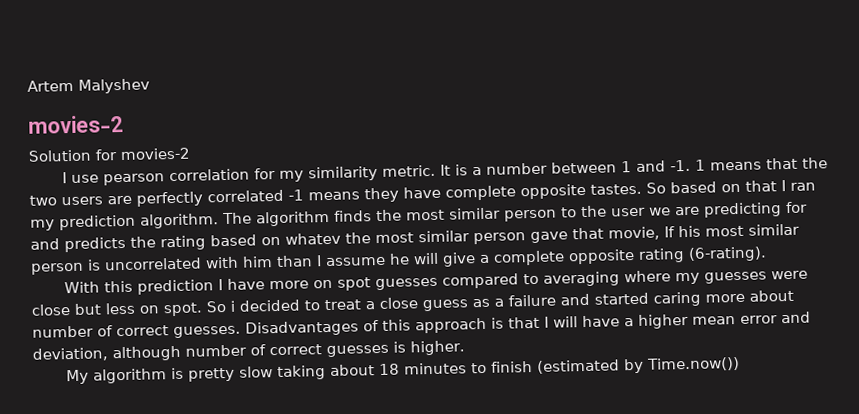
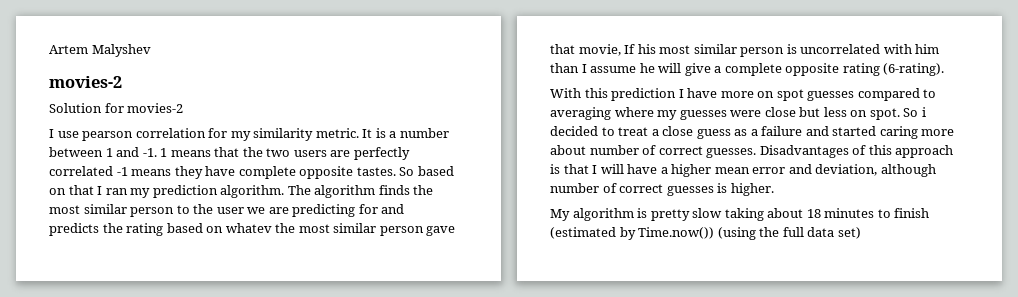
- My algorithm is pretty slow taking about 18 minutes to finish (estimated by Time.now())
+ My algorithm is pretty slow taking about 18 minutes to finish (estimated by Time.now()) (using the full data set)

